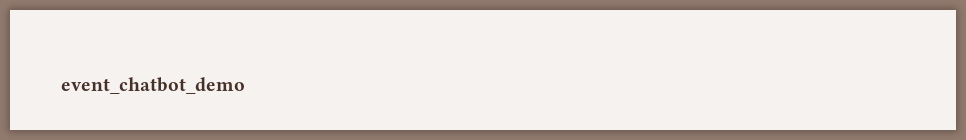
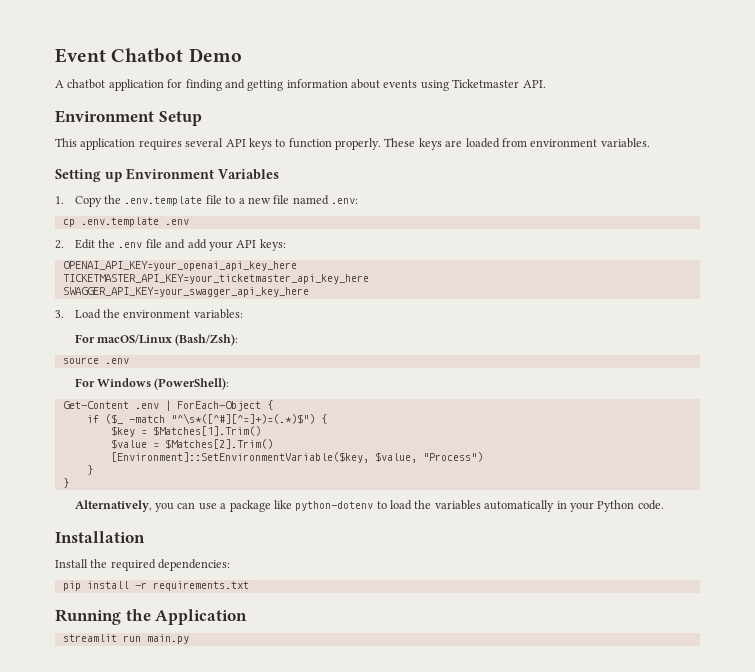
- event_chatbot_demo
+ Event Chatbot Demo
+ A chatbot application for finding and getting information about events using Ticketmaster API.
+ Environment Setup
+ This application requires several API keys to function properly. These keys are loaded from environment variables.
+ Setting up Environment Variables
+ 1. Copy the .env.template file to a new file named .env:
+ cp .env.template .env
+ 2. Edit the .env file and add your API keys:
+ OPENAI_API_KEY=your_openai_api_key_here
+ TICKETMASTER_API_KEY=your_ticketmaster_api_key_here
+ SWAGGER_API_KEY=your_swagger_api_key_here
+ 3. Load the environment variables:
+ For macOS/Linux (Bash/Zsh):
+ source .env
+ For Windows (PowerShell):
+ Get-Content .env | ForEach-Object {
+ if ($_ -match "^\s*([^#][^=]+)=(.*)$") {
+ $key = $Matches[1].Trim()
+ $value = $Matches[2].Trim()
+ [Environment]::SetEnvironmentVariable($key, $value, "Process")
+ }
+ }
+ Alternatively, you can use a package like python-dotenv to load the variables automatically in your Python code.
+ Installation
+ Install the required dependencies:
+ pip install -r requirements.txt
+ Running the Application
+ streamlit run main.py

